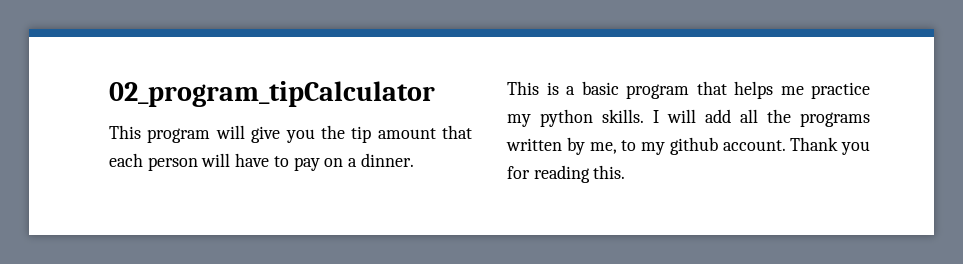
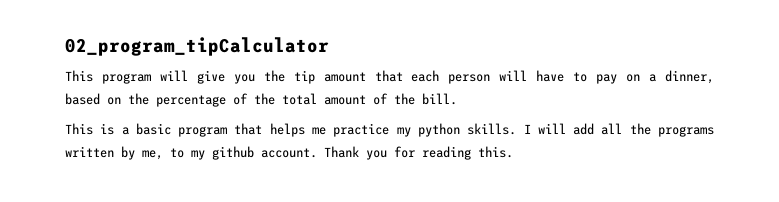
- This program will give you the tip amount that each person will have to pay on a dinner.
+ This program will give you the tip amount that each person will have to pay on a dinner, based on the percentage of the total amount of the bill.

